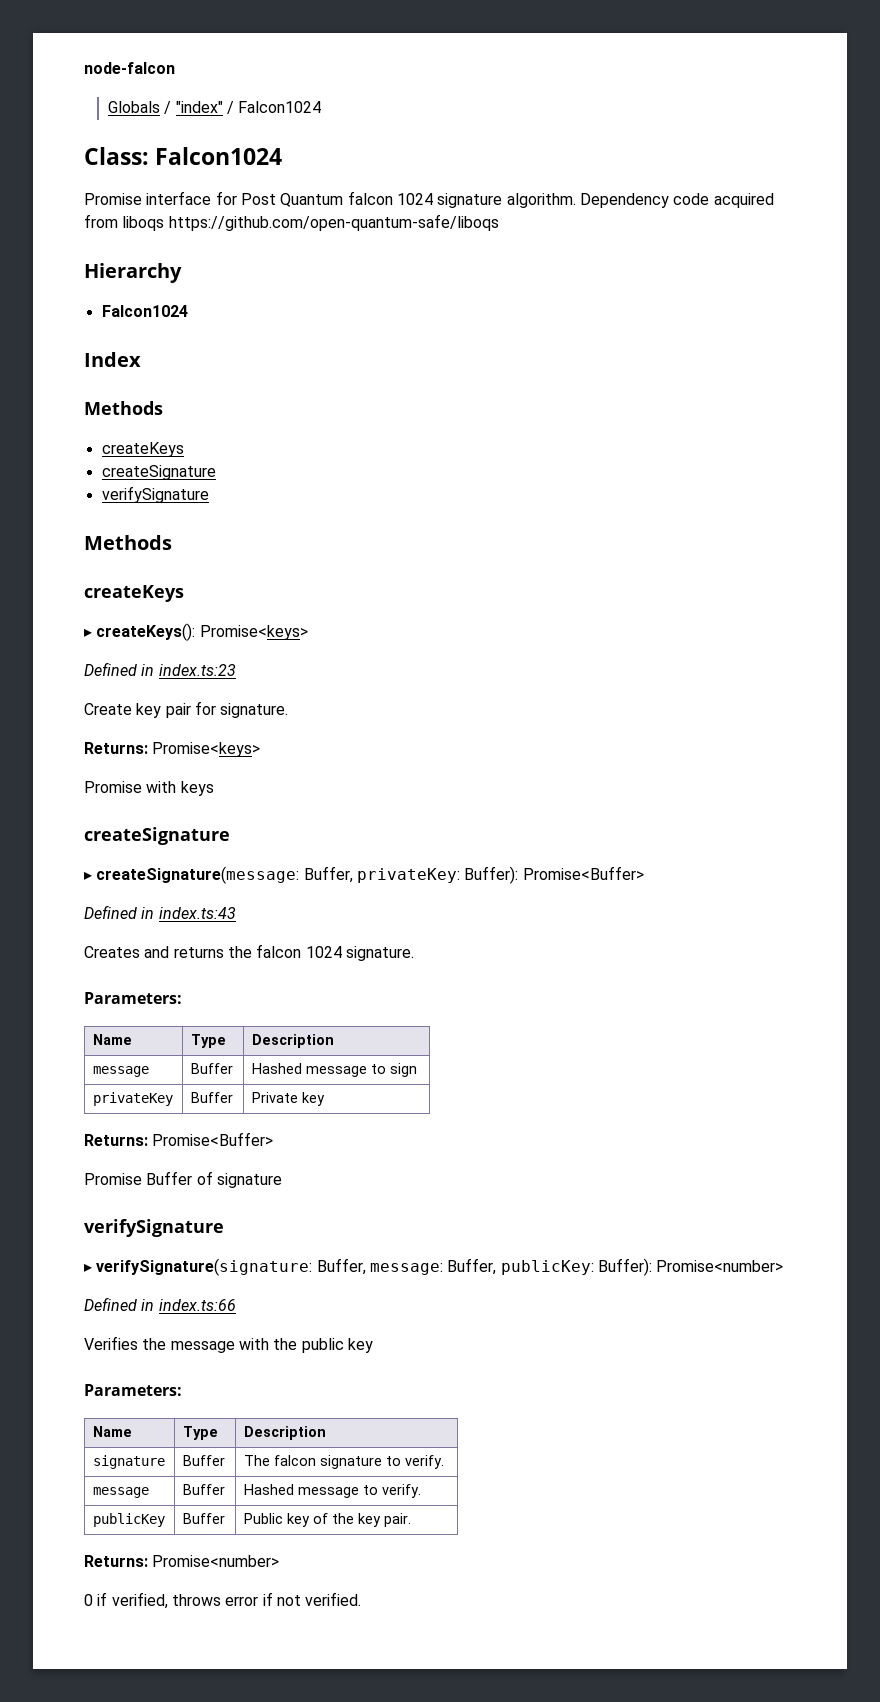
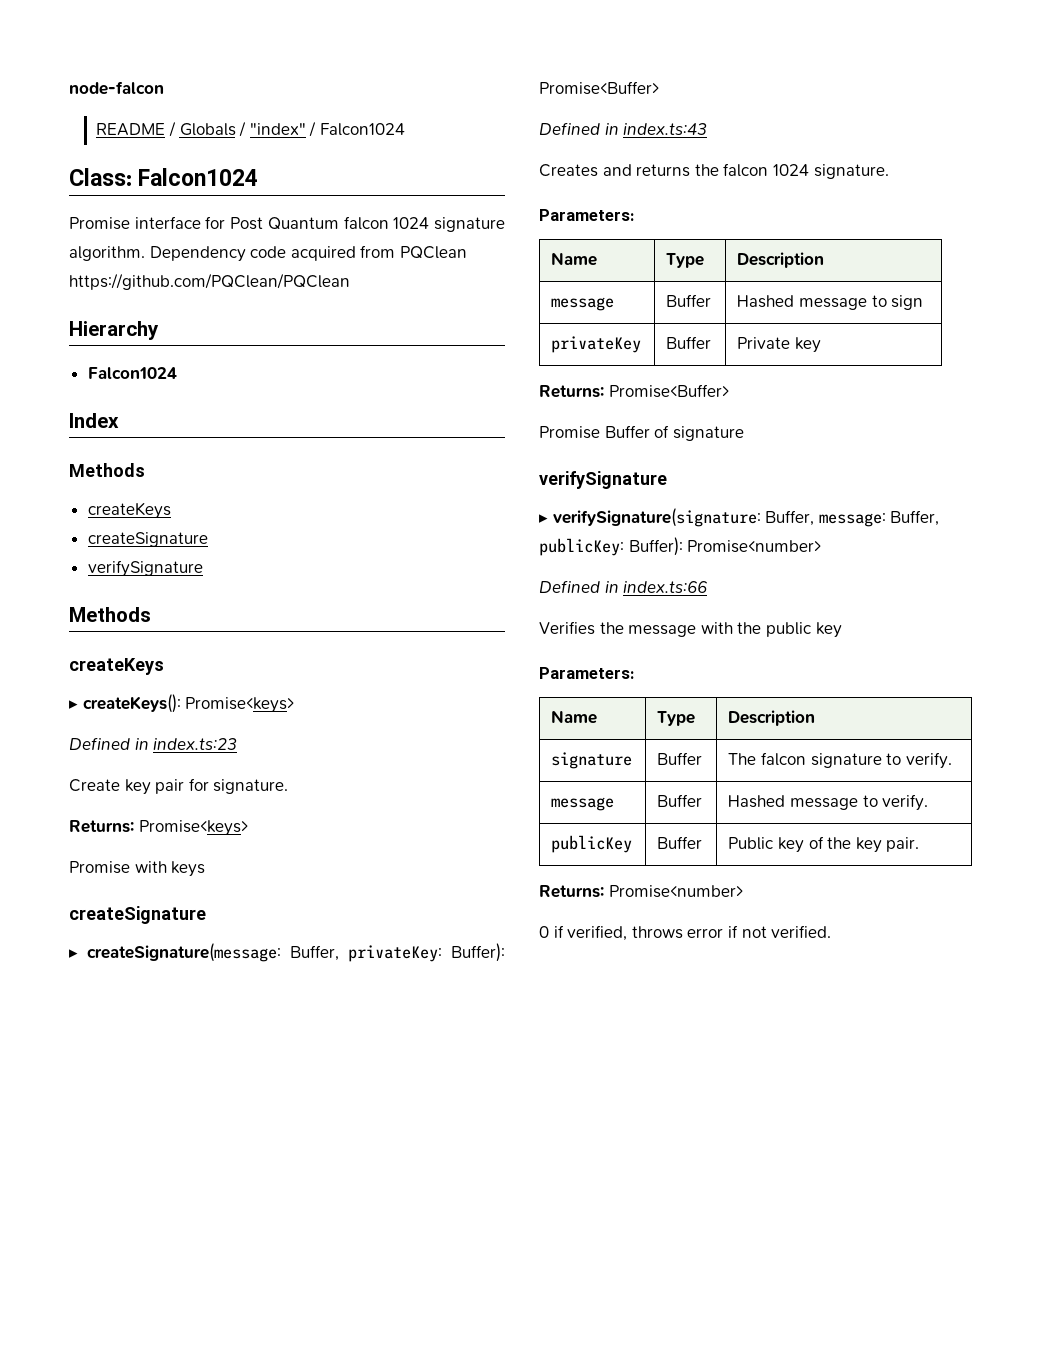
- Globals / "index" / Falcon1024
+ README / Globals / "index" / Falcon1024
- Dependency code acquired from liboqs https://github.com/open-quantum-safe/liboqs
+ Dependency code acquired from PQClean https://github.com/PQClean/PQClean

